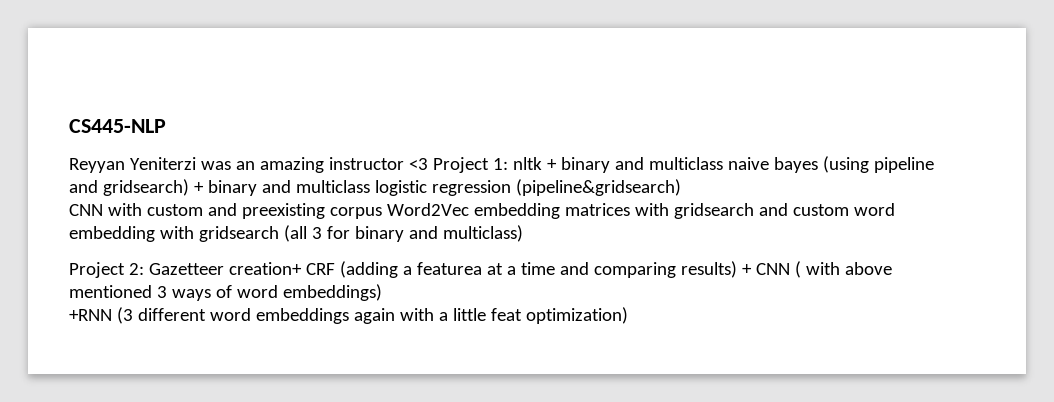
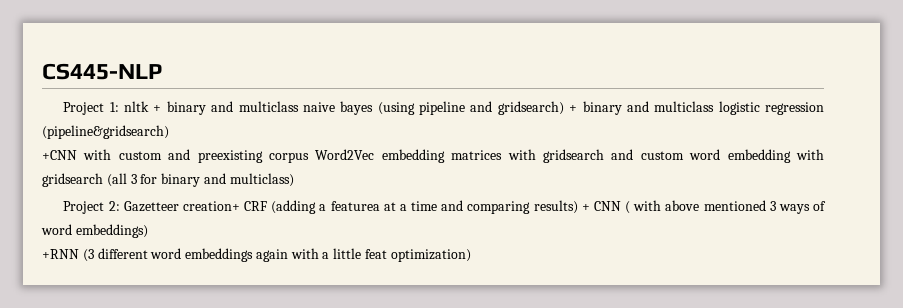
- Reyyan Yeniterzi was an amazing instructor <3 Project 1: nltk + binary and multiclass naive bayes (using pipeline and gridsearch) + binary and multiclass logistic regression (pipeline&gridsearch)
+ Project 1: nltk + binary and multiclass naive bayes (using pipeline and gridsearch) + binary and multiclass logistic regression (pipeline&gridsearch)
- CNN with custom and preexisting corpus Word2Vec embedding matrices with gridsearch and custom word embedding with gridsearch (all 3 for binary and multiclass)
+ +CNN with custom and preexisting corpus Word2Vec embedding matrices with gridsearch and custom word embedding with gridsearch (all 3 for binary and multiclass)

